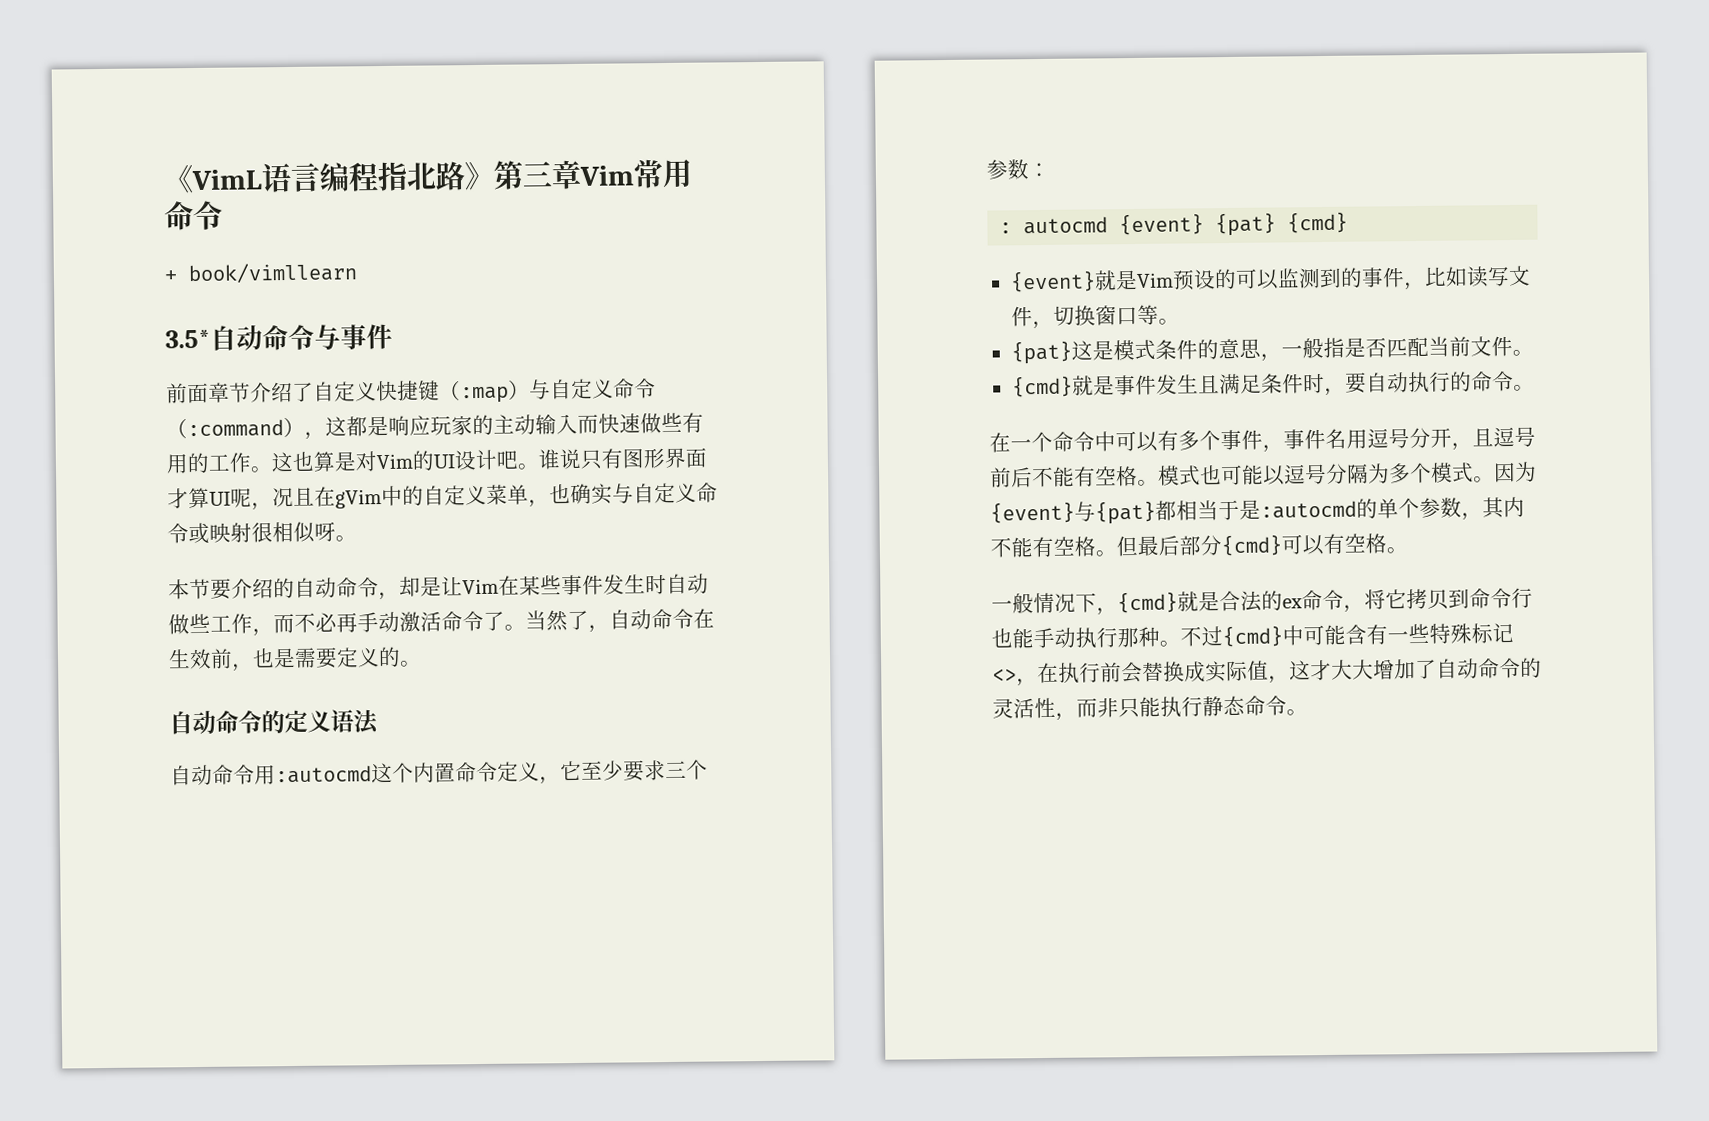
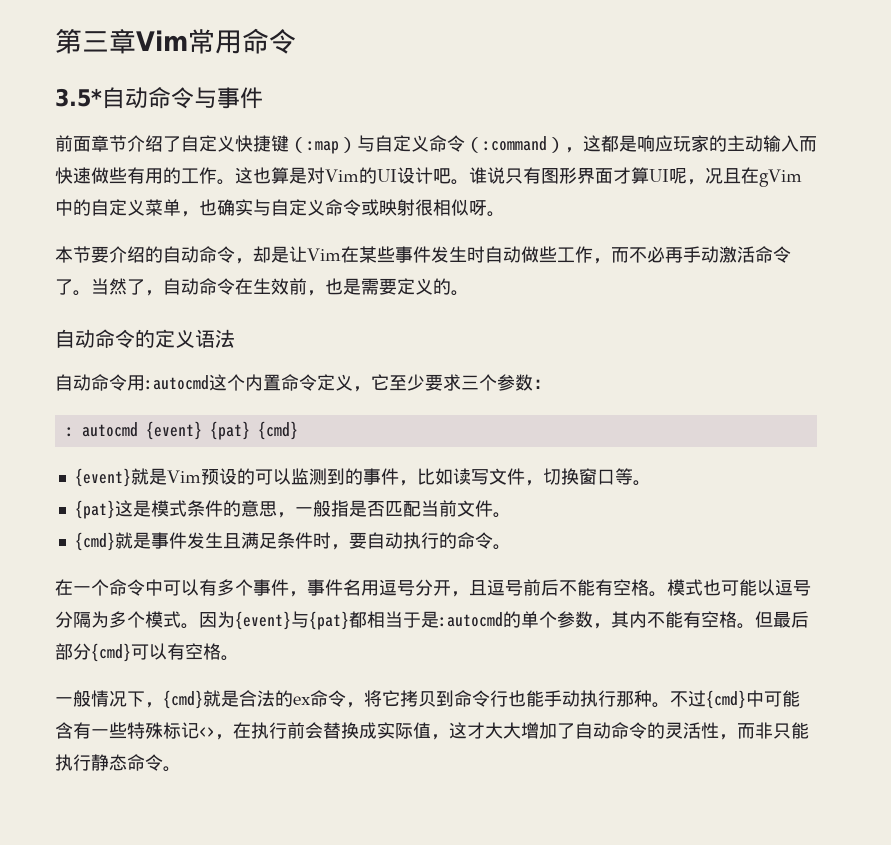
- 《VimL语言编程指北路》第三章Vim常用命令
+ 第三章Vim常用命令
- + book/vimllearn

